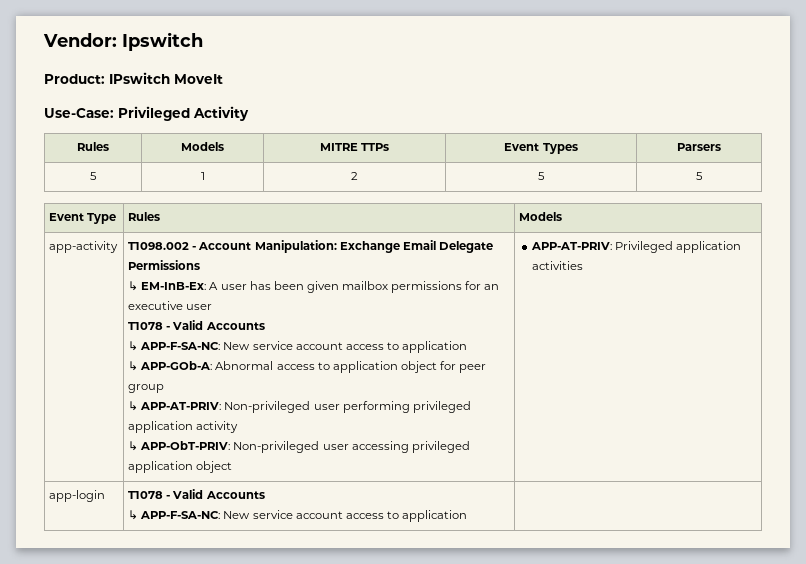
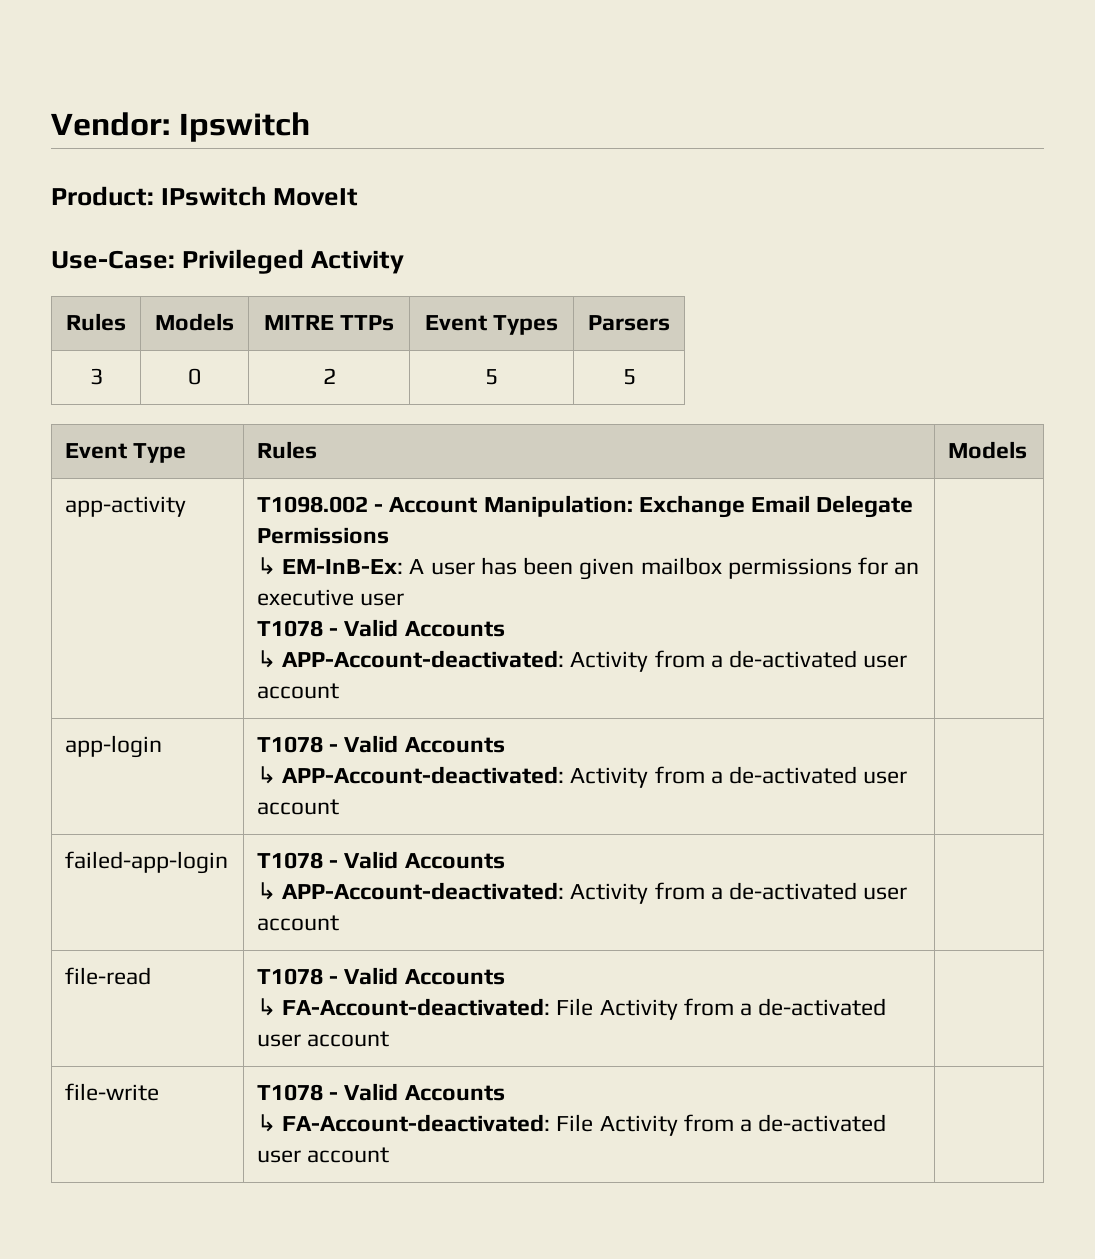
- 5 | 1 | 2 | 5 | 5
+ 3 | 0 | 2 | 5 | 5
  ↳ EM-InB-Ex: A user has been given mailbox permissions for an executive user
  T1078 - Valid Accounts
- ↳ APP-F-SA-NC: New service account access to application
- ↳ APP-GOb-A: Abnormal access to application object for peer group
- ↳ APP-AT-PRIV: Non-privileged user performing privileged application activity
- ↳ APP-ObT-PRIV: Non-privileged user accessing privileged application object | APP-AT-PRIV: Privileged application activities
+ ↳ APP-Account-deactivated: Activity from a de-activated user account
  app-login | T1078 - Valid Accounts
- ↳ APP-F-SA-NC: New service account access to application |
+ ↳ APP-Account-deactivated: Activity from a de-activated user account |
+ failed-app-login | T1078 - Valid Accounts
+ ↳ APP-Account-deactivated: Activity from a de-activated user account |
+ file-read | T1078 - Valid Accounts
+ ↳ FA-Account-deactivated: File Activity from a de-activated user account |
+ file-write | T1078 - Valid Accounts
+ ↳ FA-Account-deactivated: File Activity from a de-activated user account |

